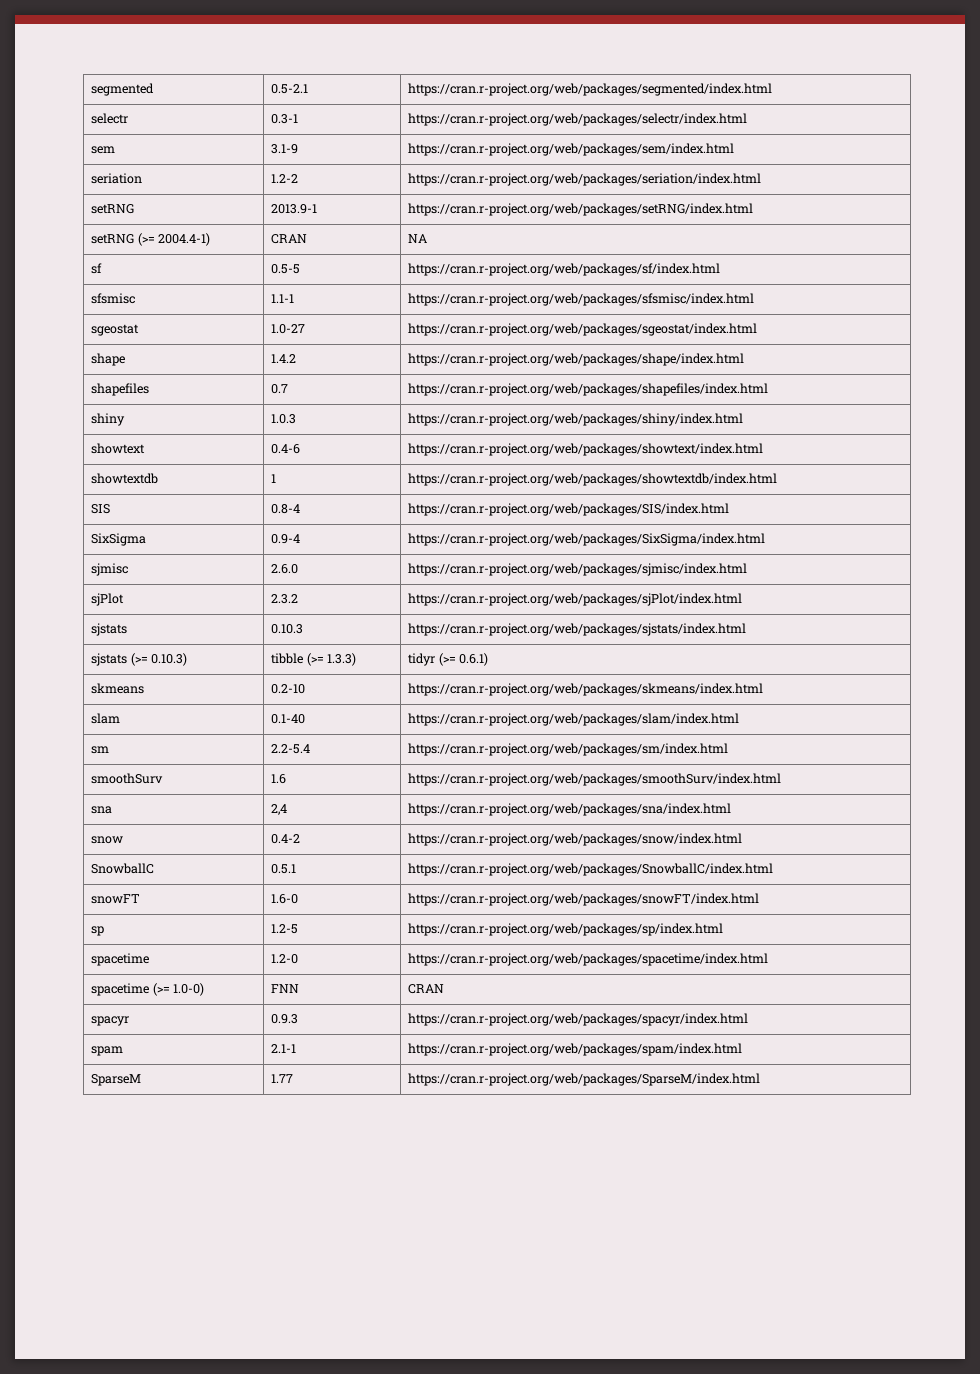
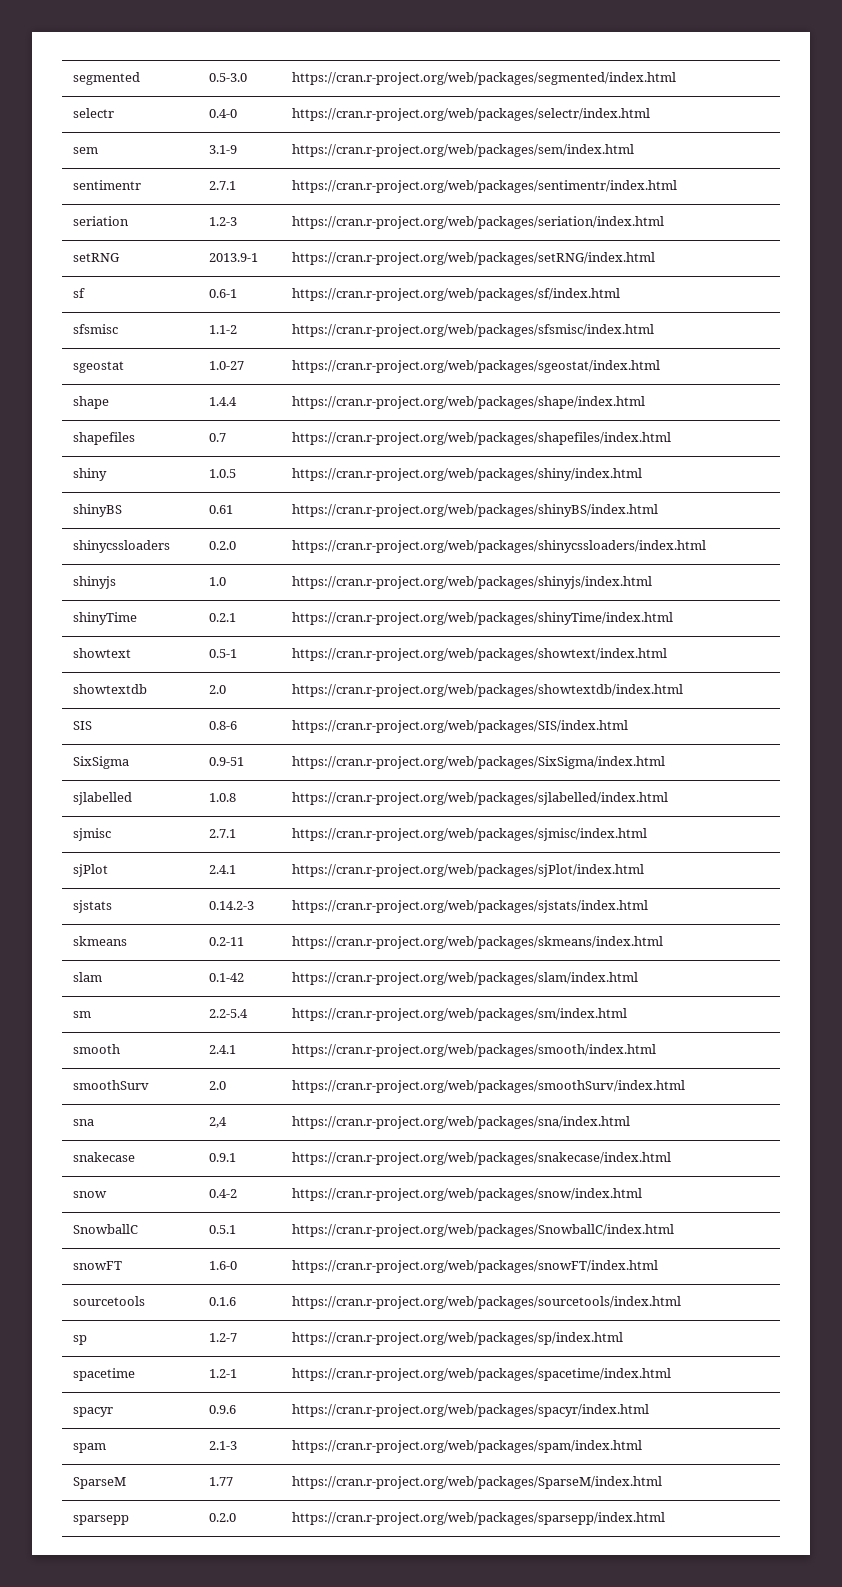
- segmented | 0.5-2.1 | https://cran.r-project.org/web/packages/segmented/index.html
+ segmented | 0.5-3.0 | https://cran.r-project.org/web/packages/segmented/index.html
- selectr | 0.3-1 | https://cran.r-project.org/web/packages/selectr/index.html
+ selectr | 0.4-0 | https://cran.r-project.org/web/packages/selectr/index.html
+ sentimentr | 2.7.1 | https://cran.r-project.org/web/packages/sentimentr/index.html
- seriation | 1.2-2 | https://cran.r-project.org/web/packages/seriation/index.html
+ seriation | 1.2-3 | https://cran.r-project.org/web/packages/seriation/index.html
- setRNG (>= 2004.4-1) | CRAN | NA
- sf | 0.5-5 | https://cran.r-project.org/web/packages/sf/index.html
+ sf | 0.6-1 | https://cran.r-project.org/web/packages/sf/index.html
- sfsmisc | 1.1-1 | https://cran.r-project.org/web/packages/sfsmisc/index.html
+ sfsmisc | 1.1-2 | https://cran.r-project.org/web/packages/sfsmisc/index.html
- shape | 1.4.2 | https://cran.r-project.org/web/packages/shape/index.html
+ shape | 1.4.4 | https://cran.r-project.org/web/packages/shape/index.html
- shiny | 1.0.3 | https://cran.r-project.org/web/packages/shiny/index.html
+ shiny | 1.0.5 | https://cran.r-project.org/web/packages/shiny/index.html
+ shinyBS | 0.61 | https://cran.r-project.org/web/packages/shinyBS/index.html
+ shinycssloaders | 0.2.0 | https://cran.r-project.org/web/packages/shinycssloaders/index.html
+ shinyjs | 1.0 | https://cran.r-project.org/web/packages/shinyjs/index.html
+ shinyTime | 0.2.1 | https://cran.r-project.org/web/packages/shinyTime/index.html
- showtext | 0.4-6 | https://cran.r-project.org/web/packages/showtext/index.html
+ showtext | 0.5-1 | https://cran.r-project.org/web/packages/showtext/index.html
- showtextdb | 1 | https://cran.r-project.org/web/packages/showtextdb/index.html
+ showtextdb | 2.0 | https://cran.r-project.org/web/packages/showtextdb/index.html
- SIS | 0.8-4 | https://cran.r-project.org/web/packages/SIS/index.html
+ SIS | 0.8-6 | https://cran.r-project.org/web/packages/SIS/index.html
- SixSigma | 0.9-4 | https://cran.r-project.org/web/packages/SixSigma/index.html
+ SixSigma | 0.9-51 | https://cran.r-project.org/web/packages/SixSigma/index.html
+ sjlabelled | 1.0.8 | https://cran.r-project.org/web/packages/sjlabelled/index.html
- sjmisc | 2.6.0 | https://cran.r-project.org/web/packages/sjmisc/index.html
+ sjmisc | 2.7.1 | https://cran.r-project.org/web/packages/sjmisc/index.html
- sjPlot | 2.3.2 | https://cran.r-project.org/web/packages/sjPlot/index.html
+ sjPlot | 2.4.1 | https://cran.r-project.org/web/packages/sjPlot/index.html
- sjstats | 0.10.3 | https://cran.r-project.org/web/packages/sjstats/index.html
+ sjstats | 0.14.2-3 | https://cran.r-project.org/web/packages/sjstats/index.html
- sjstats (>= 0.10.3) | tibble (>= 1.3.3) | tidyr (>= 0.6.1)
- skmeans | 0.2-10 | https://cran.r-project.org/web/packages/skmeans/index.html
+ skmeans | 0.2-11 | https://cran.r-project.org/web/packages/skmeans/index.html
- slam | 0.1-40 | https://cran.r-project.org/web/packages/slam/index.html
+ slam | 0.1-42 | https://cran.r-project.org/web/packages/slam/index.html
+ smooth | 2.4.1 | https://cran.r-project.org/web/packages/smooth/index.html
- smoothSurv | 1.6 | https://cran.r-project.org/web/packages/smoothSurv/index.html
+ smoothSurv | 2.0 | https://cran.r-project.org/web/packages/smoothSurv/index.html
+ snakecase | 0.9.1 | https://cran.r-project.org/web/packages/snakecase/index.html
+ sourcetools | 0.1.6 | https://cran.r-project.org/web/packages/sourcetools/index.html
- sp | 1.2-5 | https://cran.r-project.org/web/packages/sp/index.html
+ sp | 1.2-7 | https://cran.r-project.org/web/packages/sp/index.html
- spacetime | 1.2-0 | https://cran.r-project.org/web/packages/spacetime/index.html
+ spacetime | 1.2-1 | https://cran.r-project.org/web/packages/spacetime/index.html
- spacetime (>= 1.0-0) | FNN | CRAN
- spacyr | 0.9.3 | https://cran.r-project.org/web/packages/spacyr/index.html
+ spacyr | 0.9.6 | https://cran.r-project.org/web/packages/spacyr/index.html
- spam | 2.1-1 | https://cran.r-project.org/web/packages/spam/index.html
+ spam | 2.1-3 | https://cran.r-project.org/web/packages/spam/index.html
+ sparsepp | 0.2.0 | https://cran.r-project.org/web/packages/sparsepp/index.html

